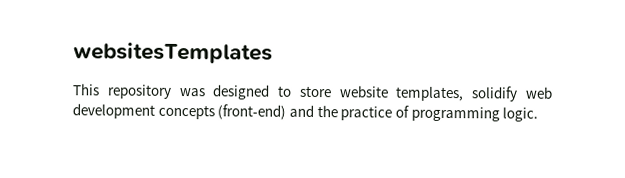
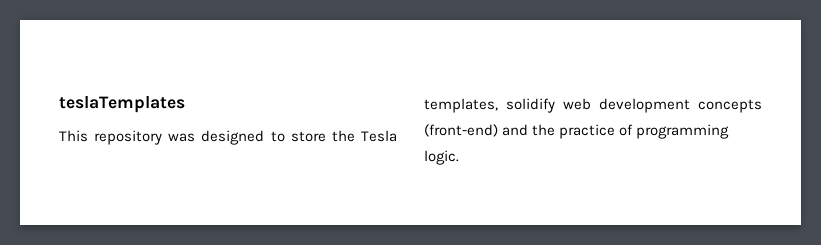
- websitesTemplates
+ teslaTemplates
- This repository was designed to store website templates, solidify web development concepts (front-end) and the practice of programming logic.
+ This repository was designed to store the Tesla templates, solidify web development concepts (front-end) and the practice of programming logic.

